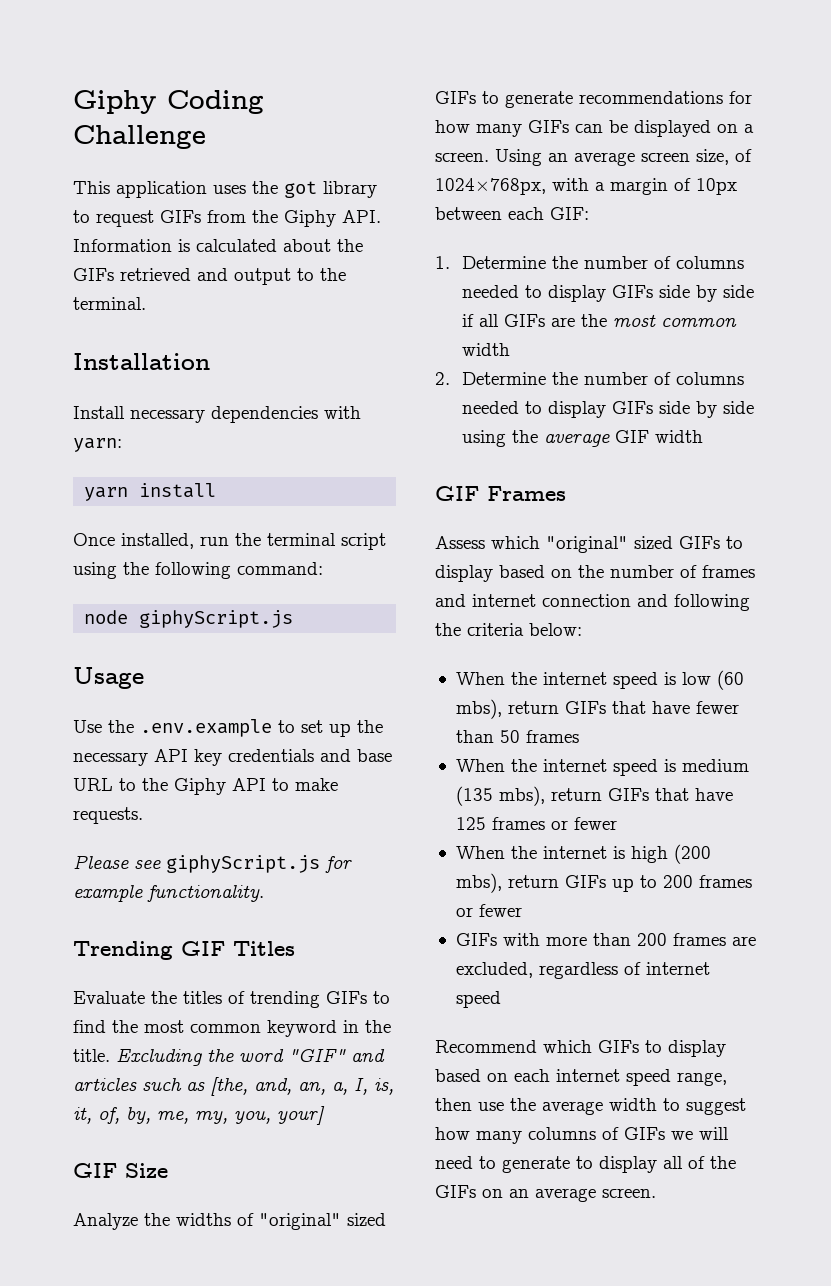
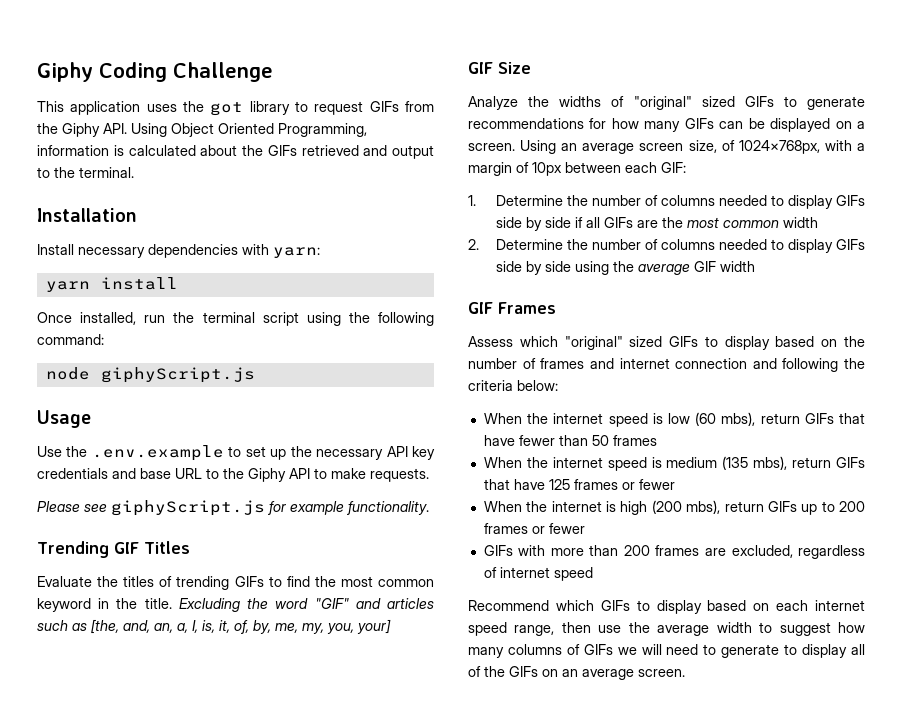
- This application uses the got library to request GIFs from the Giphy API. Information is calculated about the GIFs retrieved and output to the terminal.
+ This application uses the got library to request GIFs from the Giphy API. Using Object Oriented Programming, information is calculated about the GIFs retrieved and output to the terminal.

